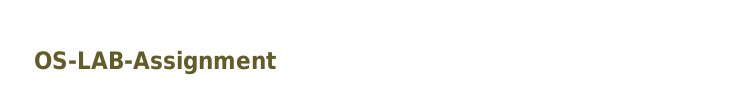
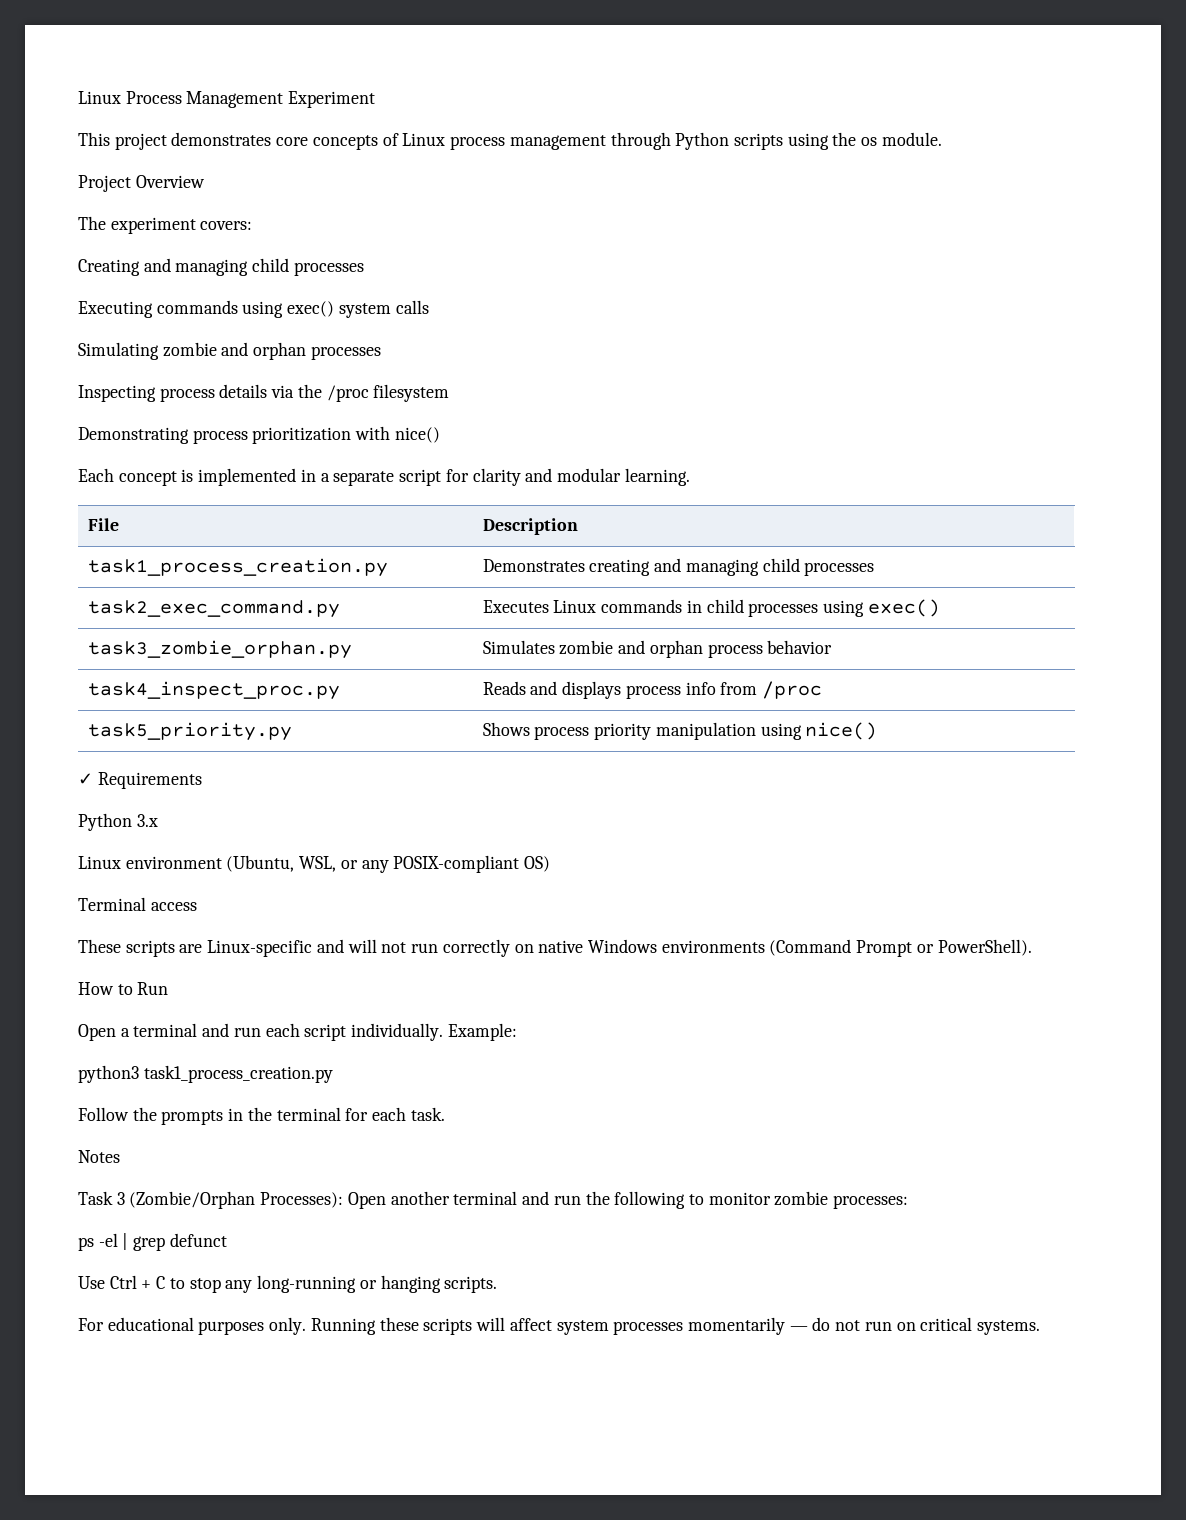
- OS-LAB-Assignment
+ Linux Process Management Experiment
+ This project demonstrates core concepts of Linux process management through Python scripts using the os module.
+ Project Overview
+ The experiment covers:
+ Creating and managing child processes
+ Executing commands using exec() system calls
+ Simulating zombie and orphan processes
+ Inspecting process details via the /proc filesystem
+ Demonstrating process prioritization with nice()
+ Each concept is implemented in a separate script for clarity and modular learning.
+ File | Description
+ task1_process_creation.py | Demonstrates creating and managing child processes
+ task2_exec_command.py | Executes Linux commands in child processes using exec()
+ task3_zombie_orphan.py | Simulates zombie and orphan process behavior
+ task4_inspect_proc.py | Reads and displays process info from /proc
+ task5_priority.py | Shows process priority manipulation using nice()
+ ✓ Requirements
+ Python 3.x
+ Linux environment (Ubuntu, WSL, or any POSIX-compliant OS)
+ Terminal access
+ These scripts are Linux-specific and will not run correctly on native Windows environments (Command Prompt or PowerShell).
+ How to Run
+ Open a terminal and run each script individually. Example:
+ python3 task1_process_creation.py
+ Follow the prompts in the terminal for each task.
+ Notes
+ Task 3 (Zombie/Orphan Processes): Open another terminal and run the following to monitor zombie processes:
+ ps -el | grep defunct
+ Use Ctrl + C to stop any long-running or hanging scripts.
+ For educational purposes only. Running these scripts will affect system processes momentarily — do not run on critical systems.

